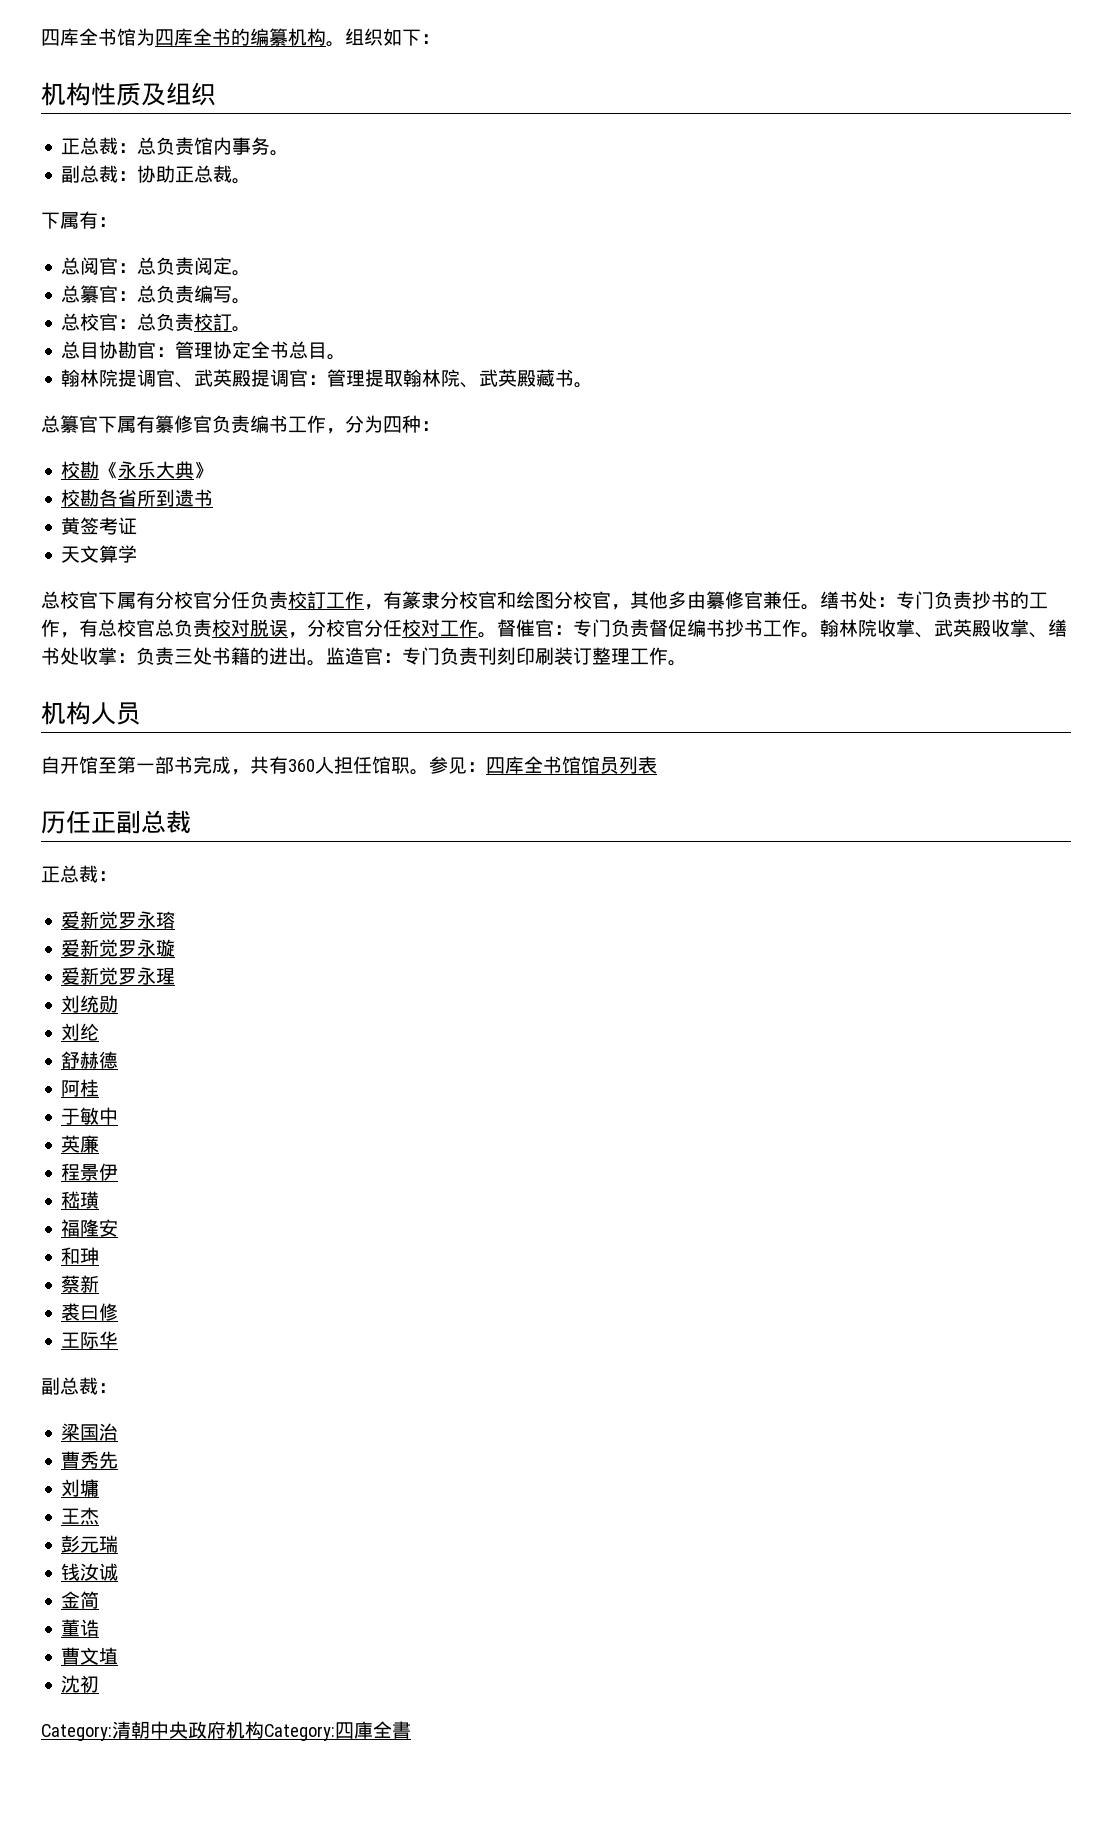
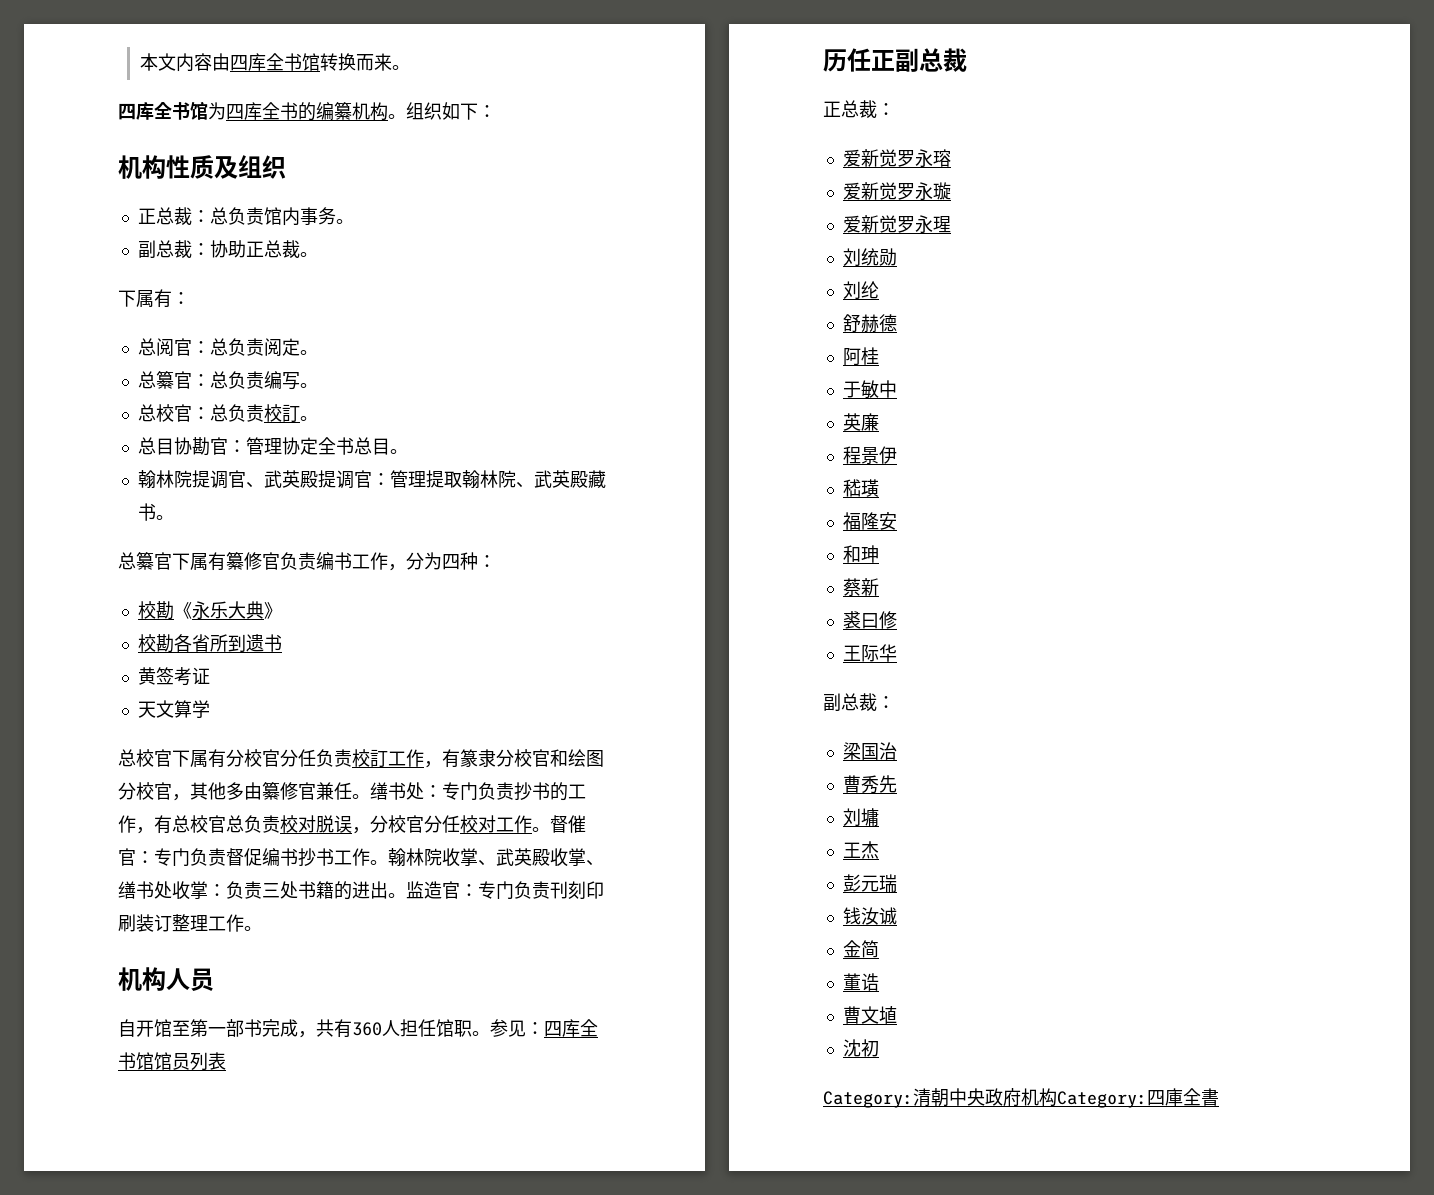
+ 本文内容由四库全书馆转换而来。

